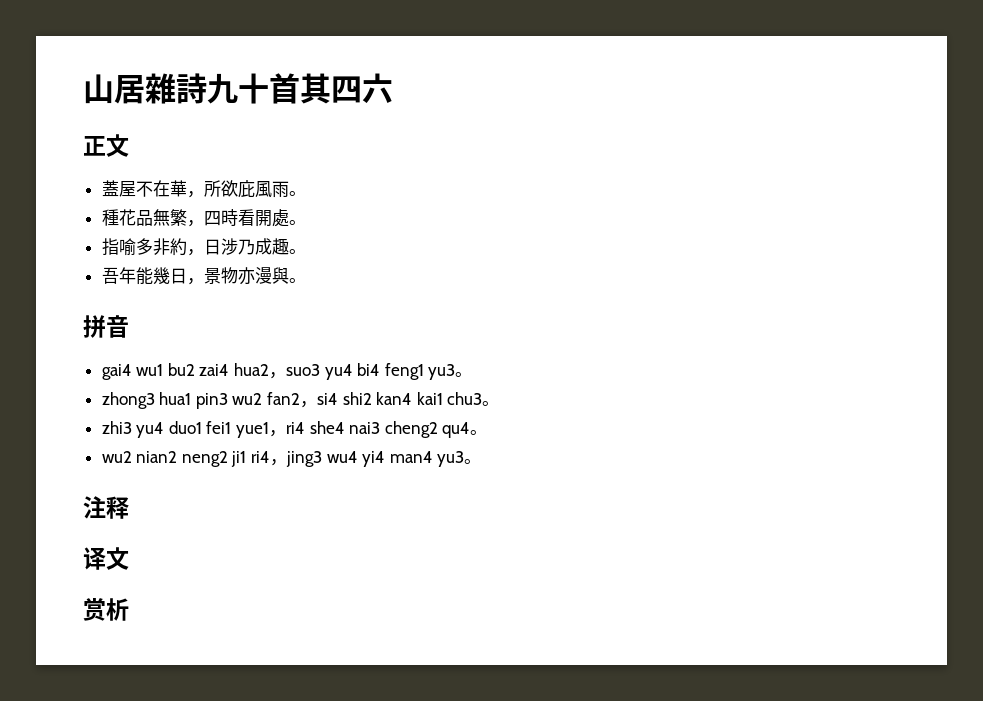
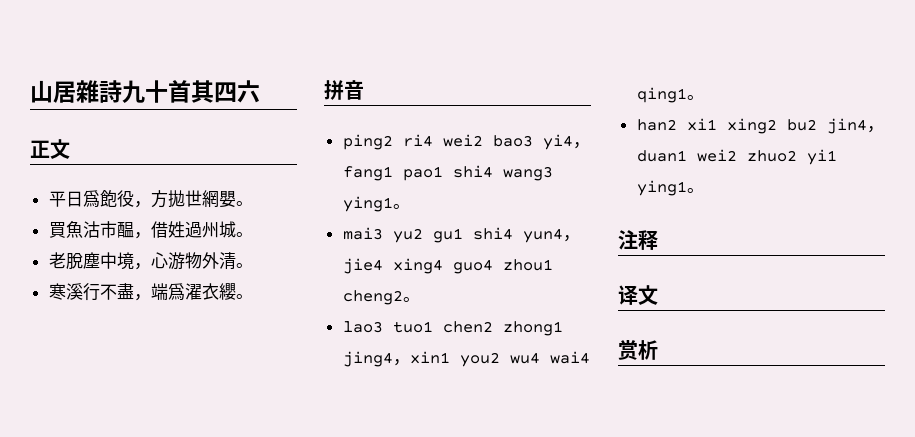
- 蓋屋不在華，所欲庇風雨。
- 種花品無繁，四時看開處。
- 指喻多非約，日涉乃成趣。
- 吾年能幾日，景物亦漫與。
+ 平日爲飽役，方拋世網嬰。
+ 買魚沽市醖，借姓過州城。
+ 老脫塵中境，心游物外清。
+ 寒溪行不盡，端爲濯衣纓。
  拼音
- gai4 wu1 bu2 zai4 hua2，suo3 yu4 bi4 feng1 yu3。
- zhong3 hua1 pin3 wu2 fan2，si4 shi2 kan4 kai1 chu3。
- zhi3 yu4 duo1 fei1 yue1，ri4 she4 nai3 cheng2 qu4。
- wu2 nian2 neng2 ji1 ri4，jing3 wu4 yi4 man4 yu3。
+ ping2 ri4 wei2 bao3 yi4，fang1 pao1 shi4 wang3 ying1。
+ mai3 yu2 gu1 shi4 yun4，jie4 xing4 guo4 zhou1 cheng2。
+ lao3 tuo1 chen2 zhong1 jing4，xin1 you2 wu4 wai4 qing1。
+ han2 xi1 xing2 bu2 jin4，duan1 wei2 zhuo2 yi1 ying1。

